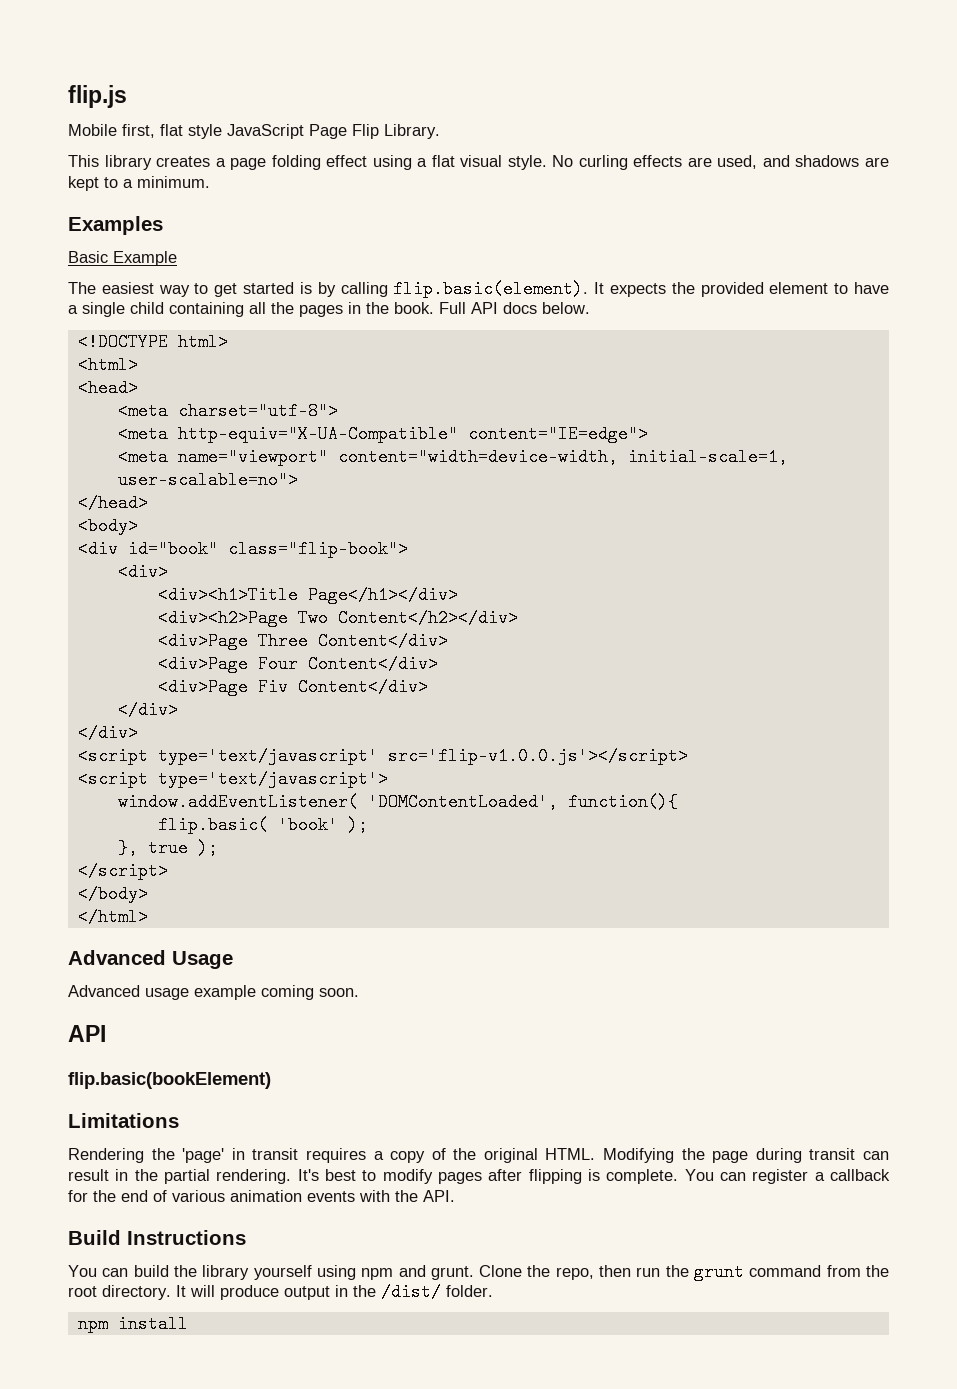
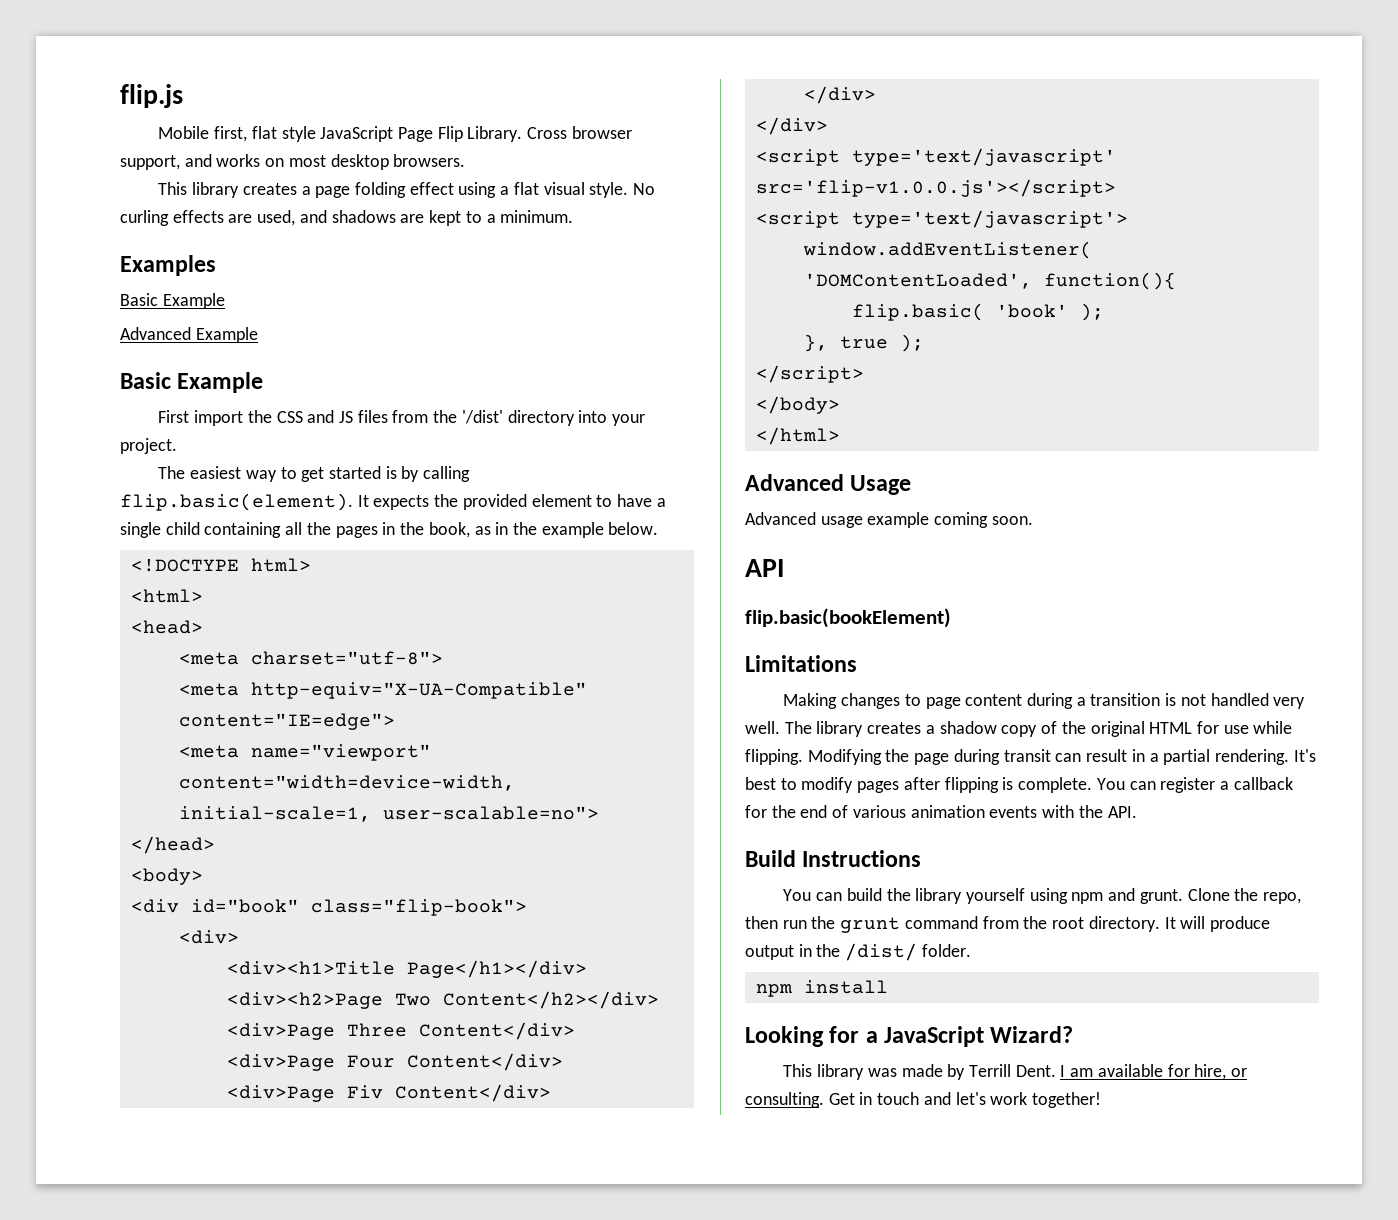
+ Cross browser support, and works on most desktop browsers.
+ Advanced Example
+ Basic Example
+ First import the CSS and JS files from the '/dist' directory into your project.
- The easiest way to get started is by calling flip.basic(element). It expects the provided element to have a single child containing all the pages in the book. Full API docs below.
+ The easiest way to get started is by calling flip.basic(element). It expects the provided element to have a single child containing all the pages in the book, as in the example below.
- Rendering the 'page' in transit requires a copy of the original HTML.
+ Making changes to page content during a transition is not handled very well. The library creates a shadow copy of the original HTML for use while flipping.
- Modifying the page during transit can result in the partial rendering.
+ Modifying the page during transit can result in a partial rendering.
+ Looking for a JavaScript Wizard?
+ This library was made by Terrill Dent. I am available for hire, or consulting. Get in touch and let's work together!

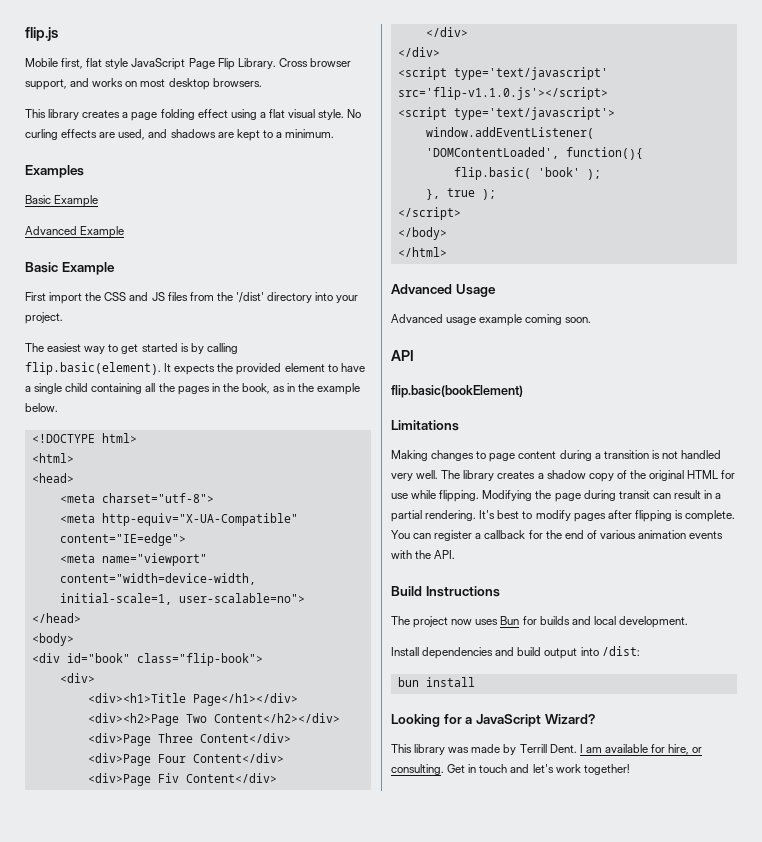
- <script type='text/javascript' src='flip-v1.0.0.js'></script>
+ <script type='text/javascript' src='flip-v1.1.0.js'></script>
- You can build the library yourself using npm and grunt. Clone the repo, then run the grunt command from the root directory. It will produce output in the /dist/ folder.
- npm install
+ The project now uses Bun for builds and local development.
+ Install dependencies and build output into /dist:
+ bun install

